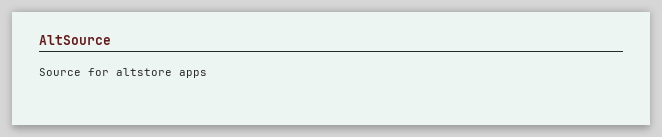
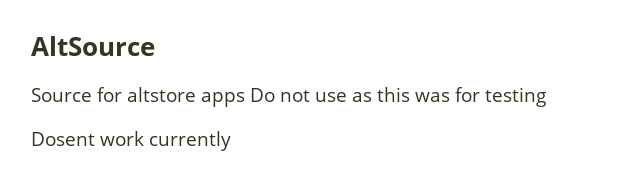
- Source for altstore apps
+ Source for altstore apps Do not use as this was for testing
+ Dosent work currently

